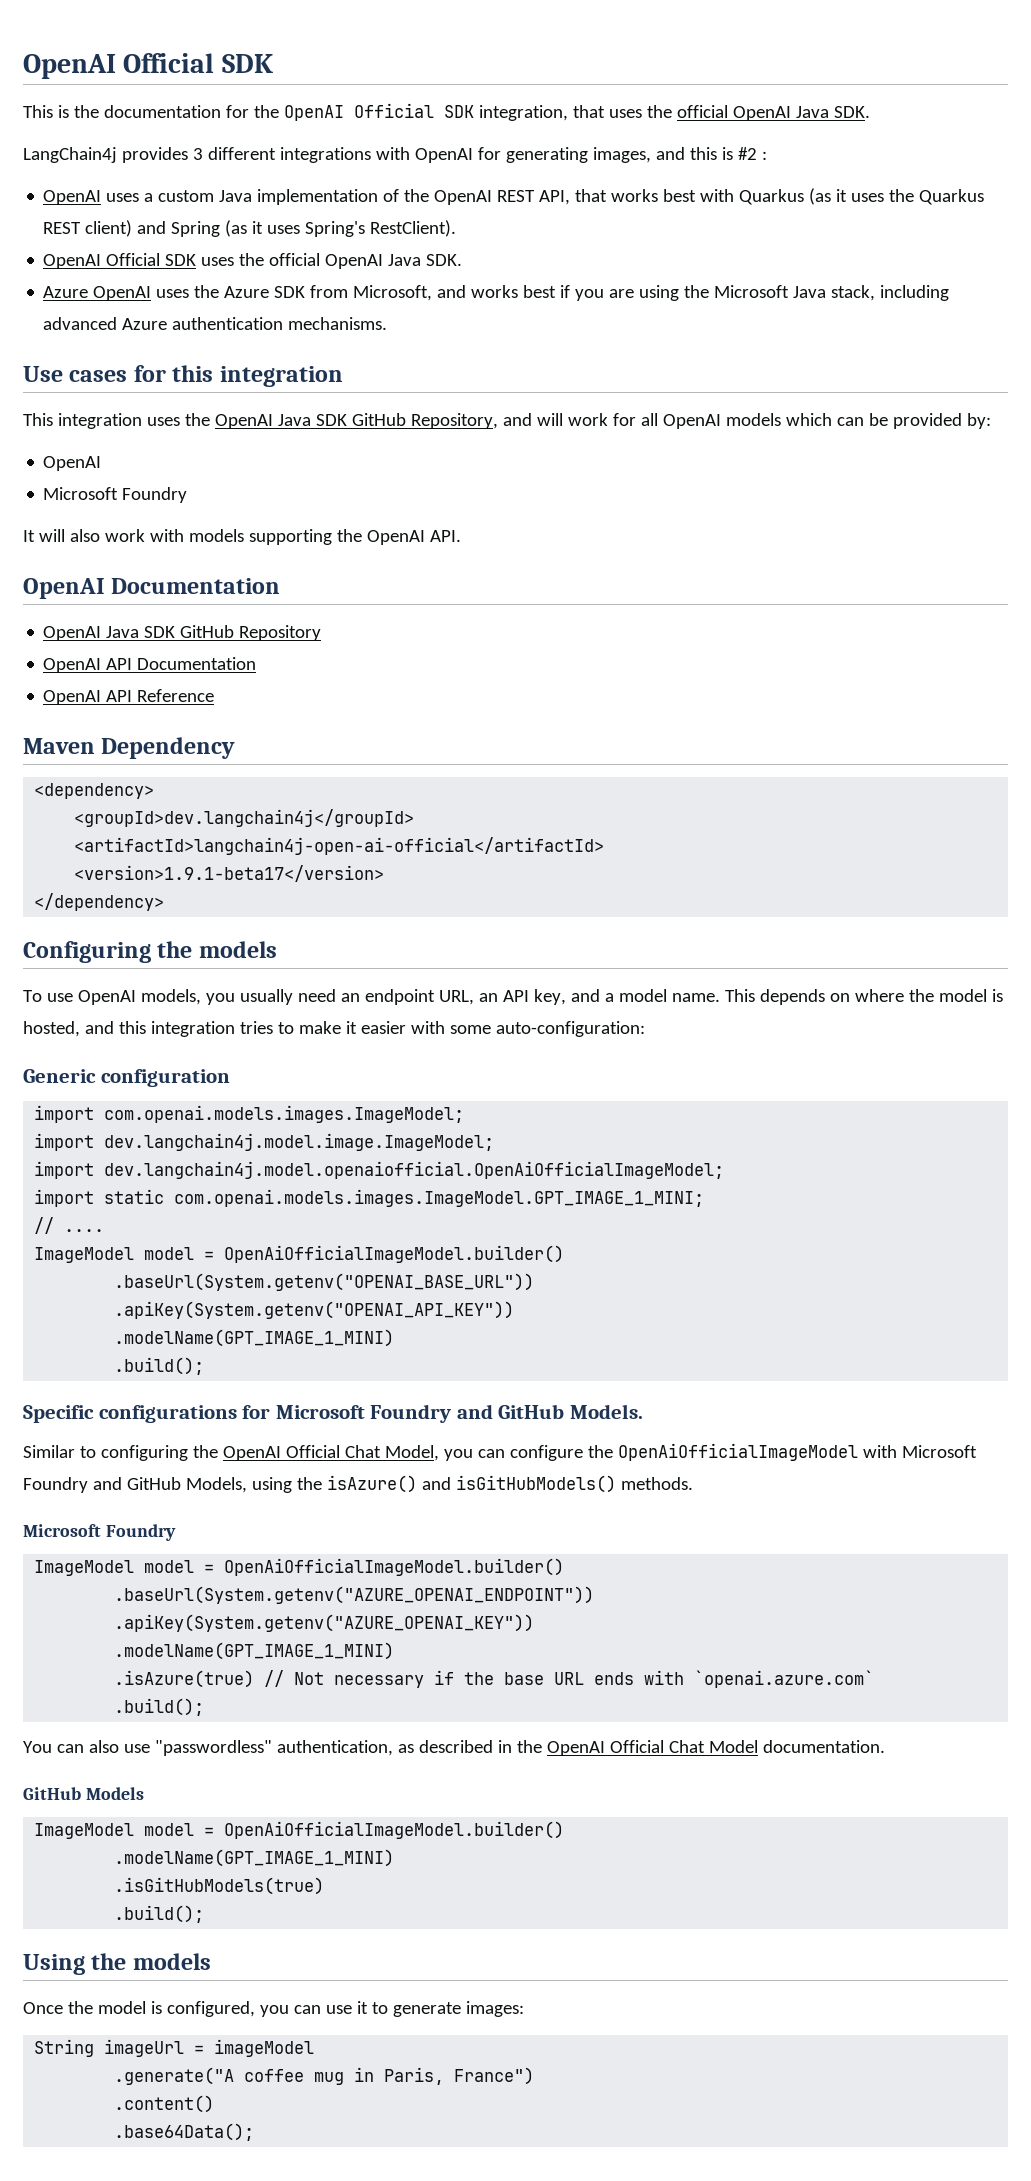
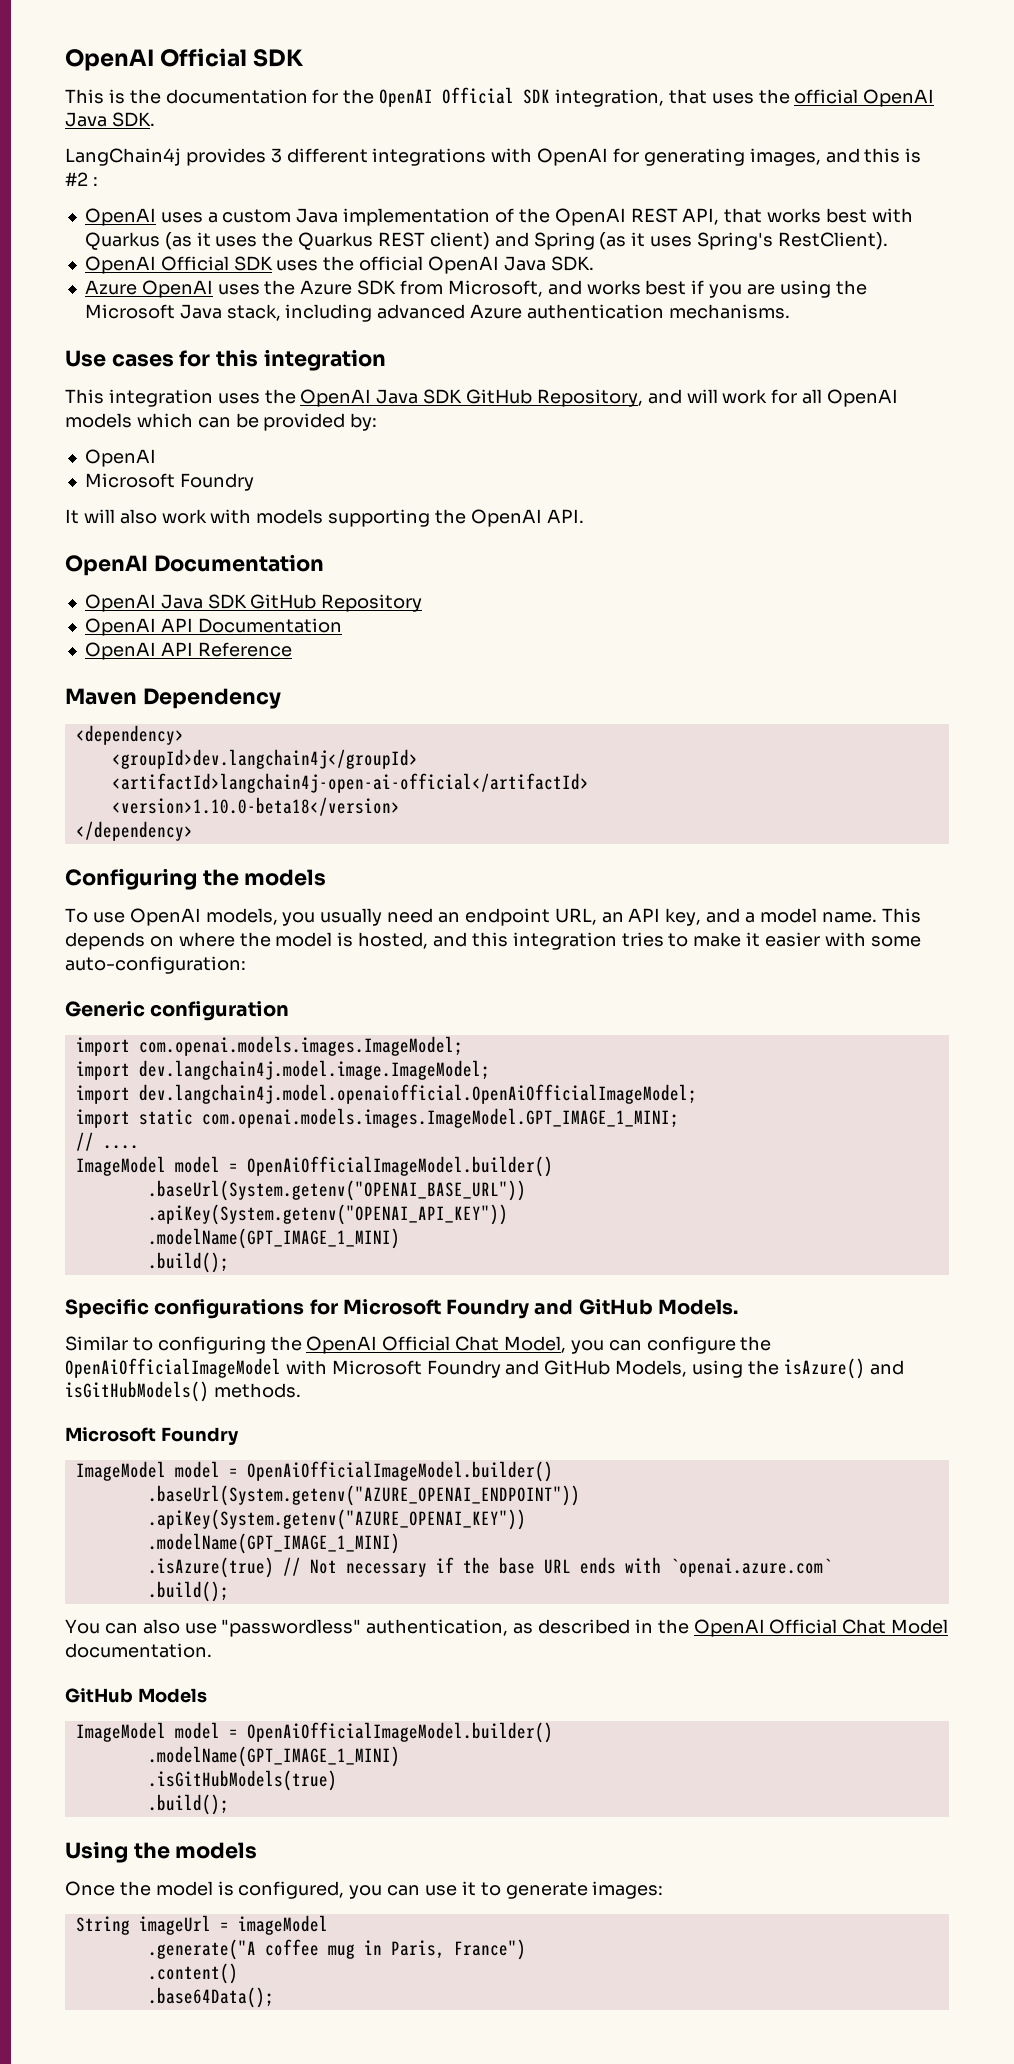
- <version>1.9.1-beta17</version>
+ <version>1.10.0-beta18</version>

